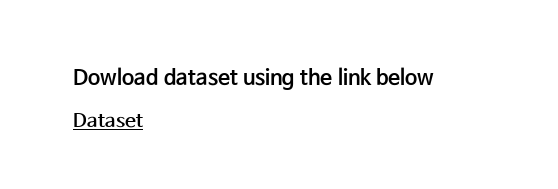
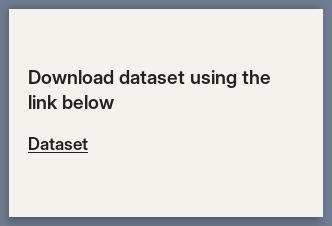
- Dowload dataset using the link below
+ Download dataset using the link below

